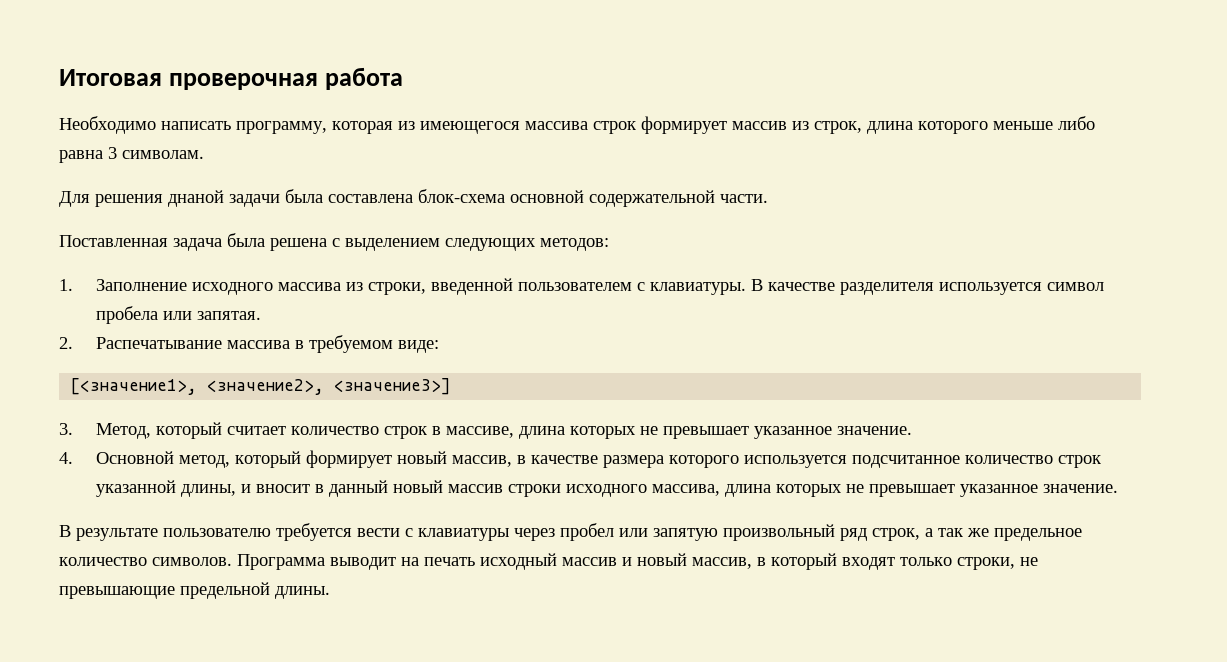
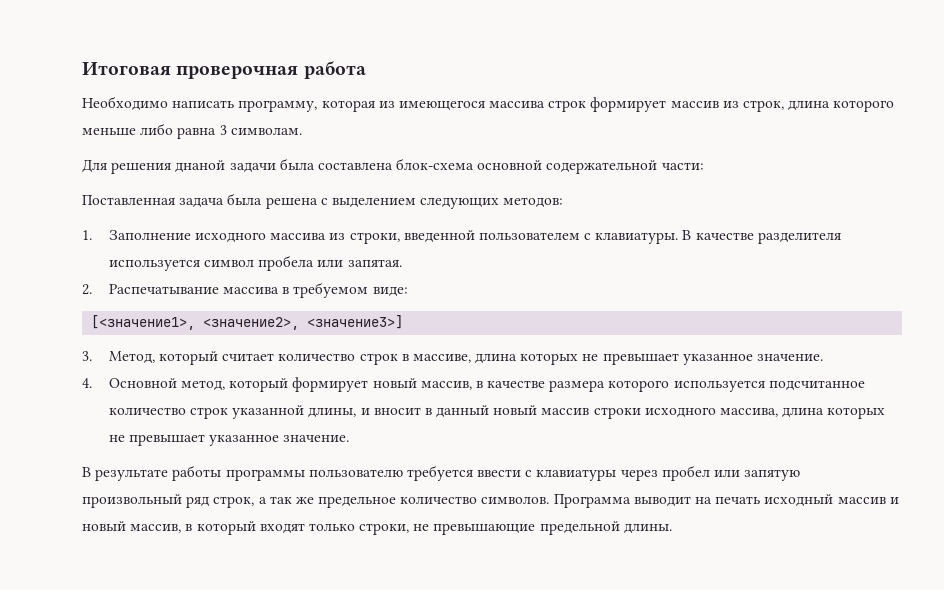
- Для решения днаной задачи была составлена блок-схема основной содержательной части.
+ Для решения днаной задачи была составлена блок-схема основной содержательной части:
- В результате пользователю требуется вести с клавиатуры через пробел или запятую произвольный ряд строк, а так же предельное количество символов.
+ В результате работы программы пользователю требуется ввести с клавиатуры через пробел или запятую произвольный ряд строк, а так же предельное количество символов.

